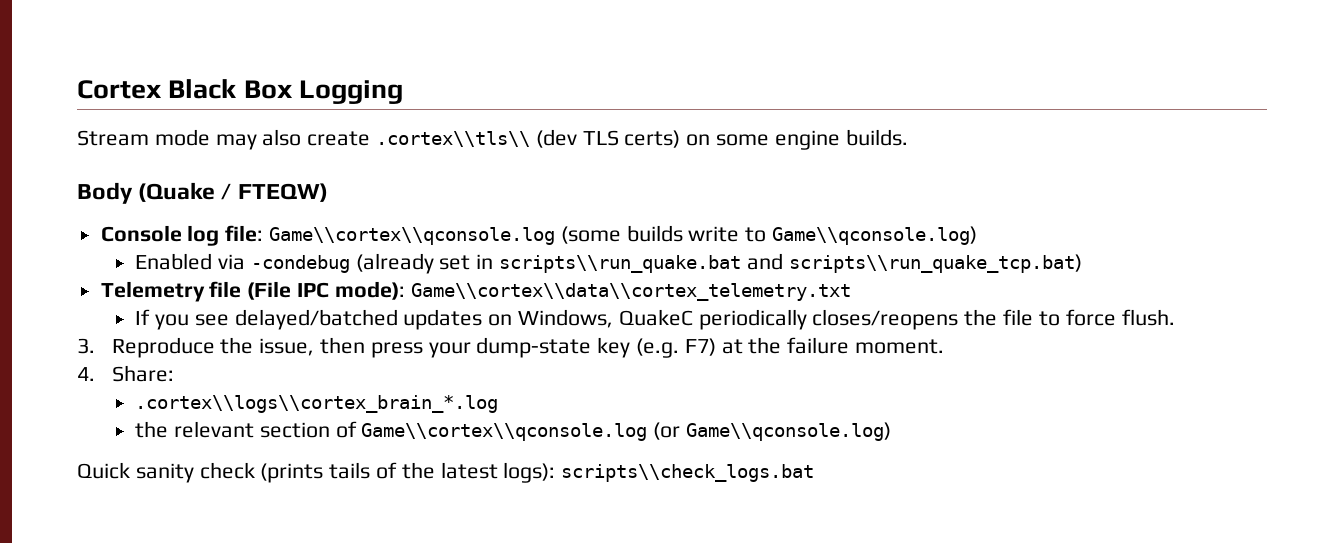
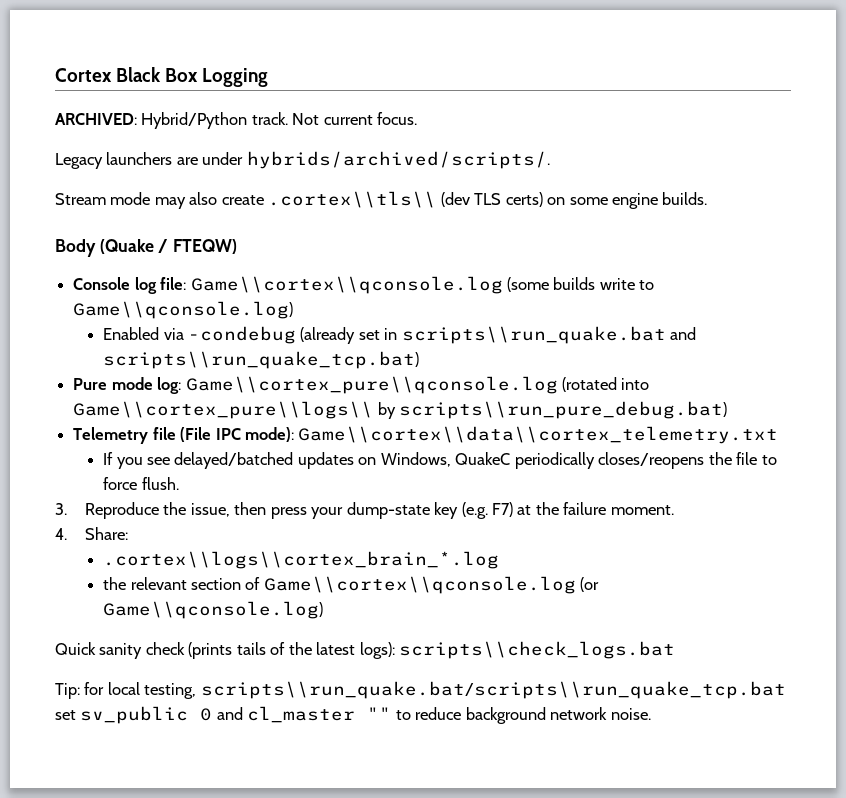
+ ARCHIVED: Hybrid/Python track. Not current focus.
+ Legacy launchers are under hybrids/archived/scripts/.
+ Pure mode log: Game\\cortex_pure\\qconsole.log (rotated into Game\\cortex_pure\\logs\\ by scripts\\run_pure_debug.bat)
+ Tip: for local testing, scripts\\run_quake.bat/scripts\\run_quake_tcp.bat set sv_public 0 and cl_master "" to reduce background network noise.

